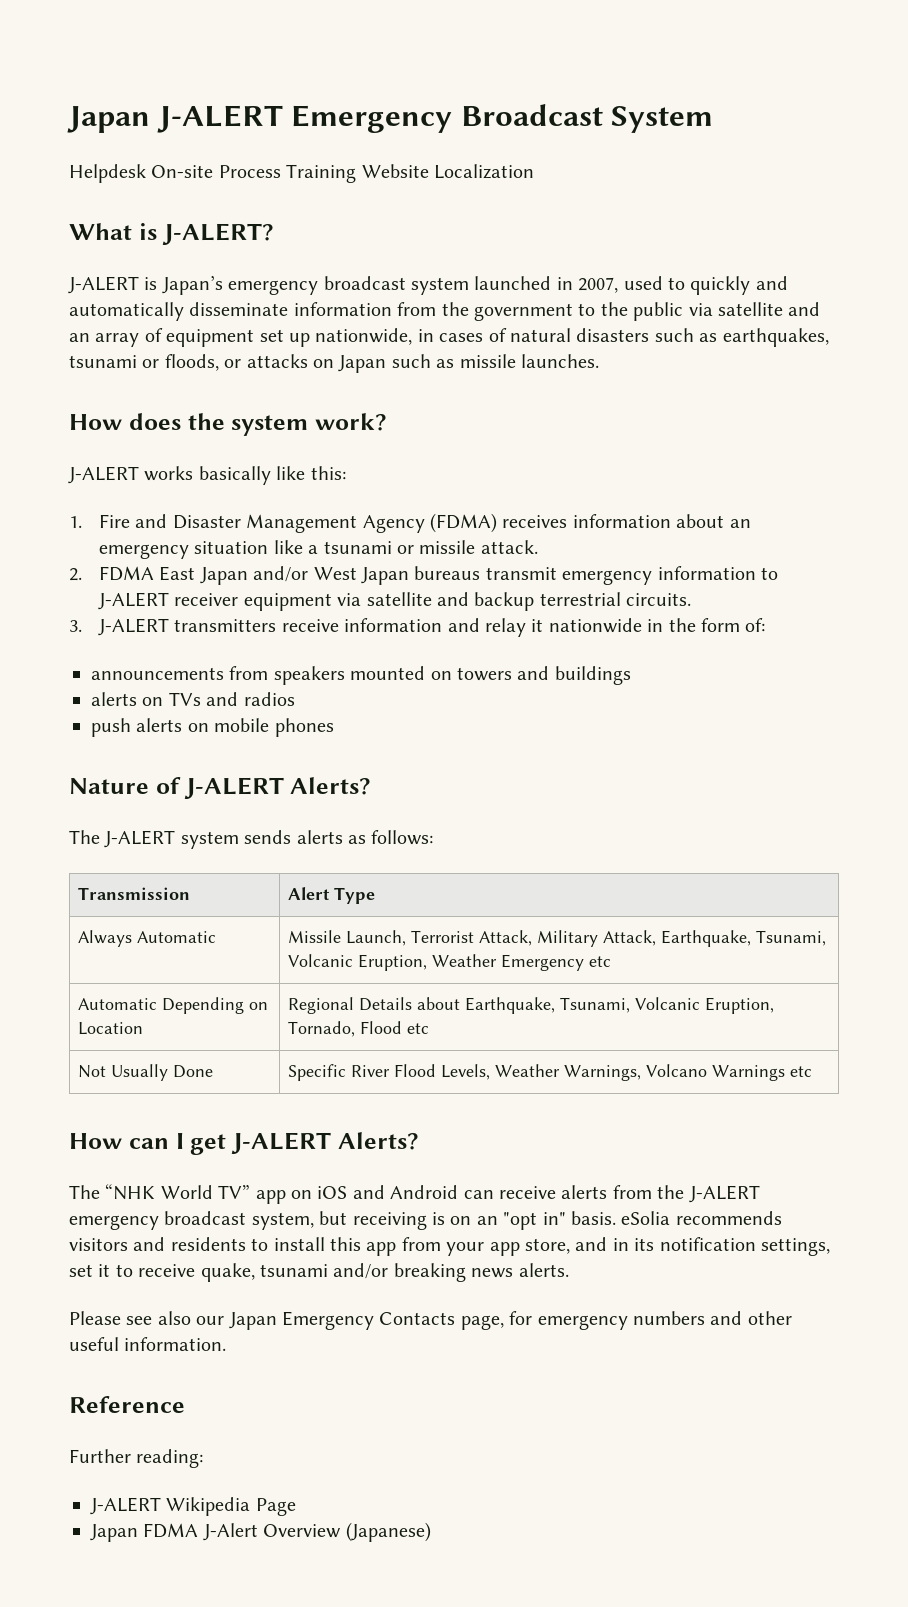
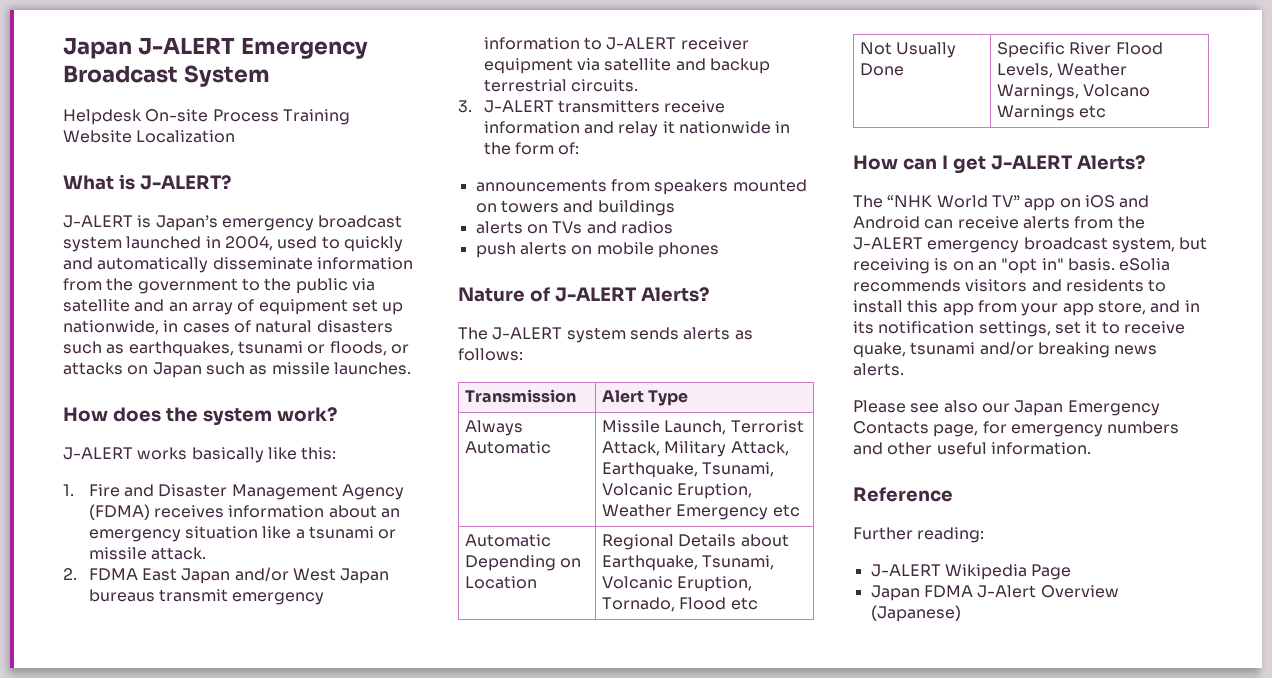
- J-ALERT is Japan’s emergency broadcast system launched in 2007, used to quickly and automatically disseminate information from the government to the public via satellite and an array of equipment set up nationwide, in cases of natural disasters such as earthquakes, tsunami or floods, or attacks on Japan such as missile launches.
+ J-ALERT is Japan’s emergency broadcast system launched in 2004, used to quickly and automatically disseminate information from the government to the public via satellite and an array of equipment set up nationwide, in cases of natural disasters such as earthquakes, tsunami or floods, or attacks on Japan such as missile launches.

